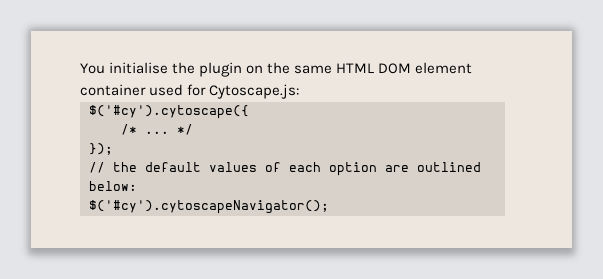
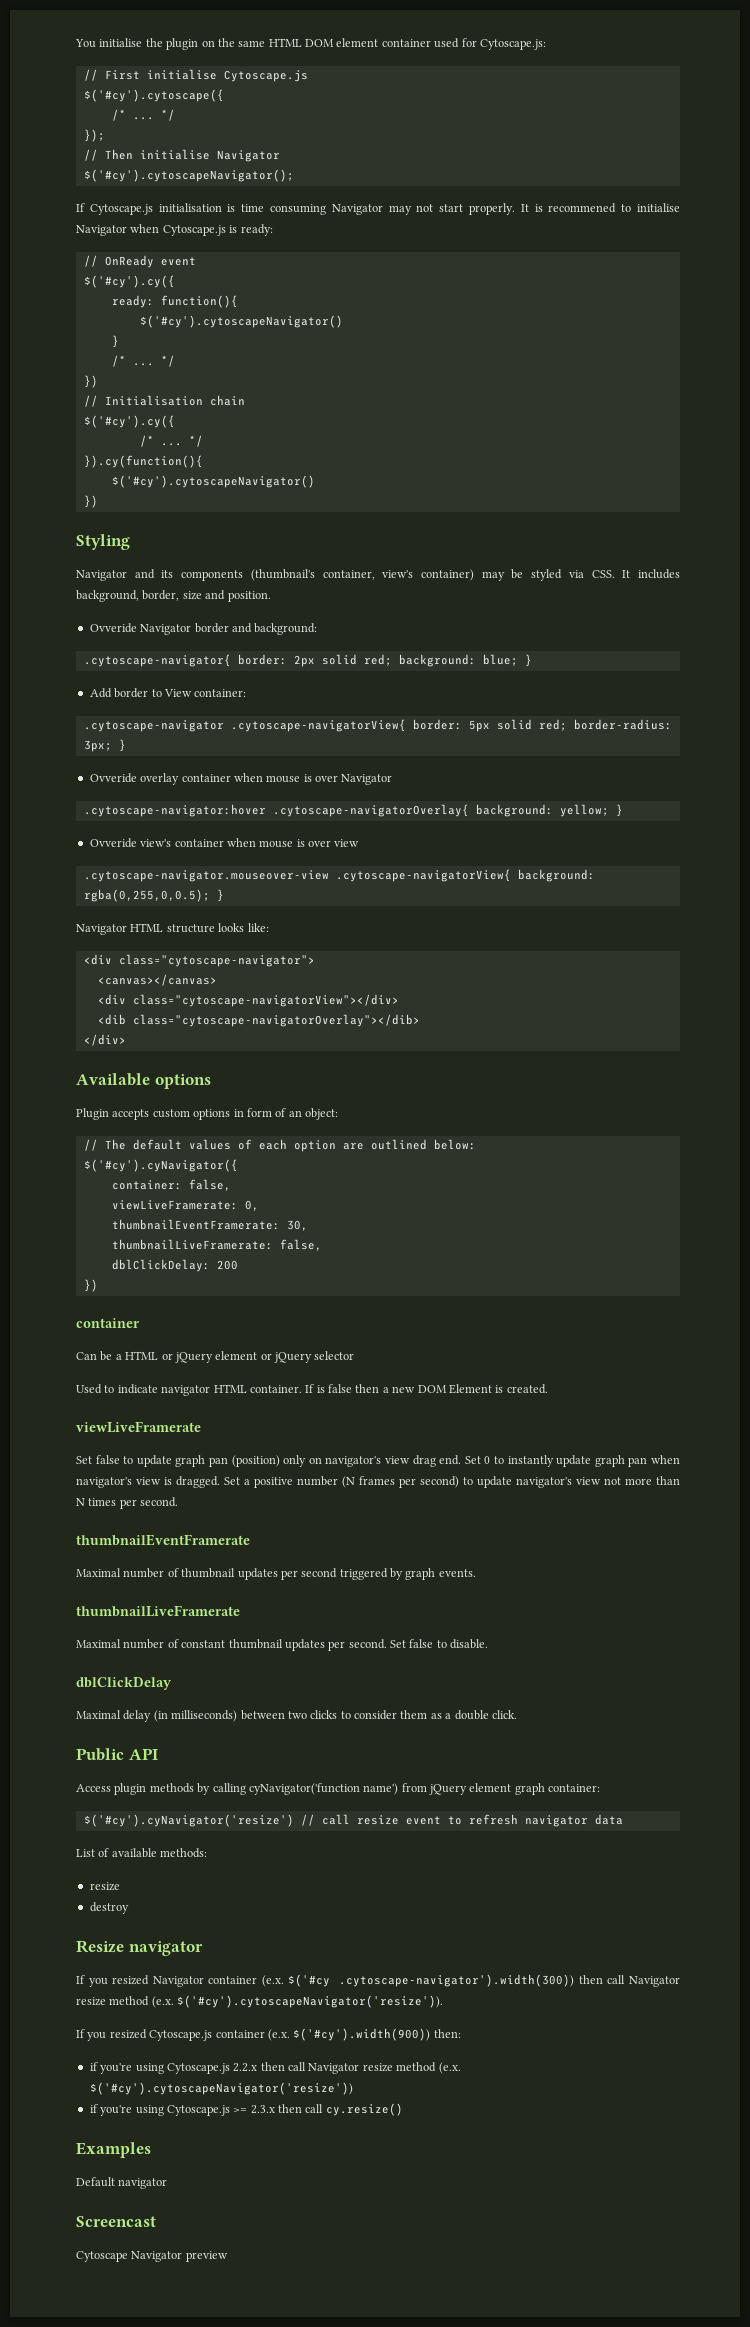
+ // First initialise Cytoscape.js
- // the default values of each option are outlined below:
+ // Then initialise Navigator
+ $('#cy').cytoscapeNavigator();
+ If Cytoscape.js initialisation is time consuming Navigator may not start properly. It is recommened to initialise Navigator when Cytoscape.js is ready:
+ // OnReady event
+ $('#cy').cy({
+ ready: function(){
+ $('#cy').cytoscapeNavigator()
+ }
+ /* ... */
+ })
+ // Initialisation chain
+ $('#cy').cy({
+ /* ... */
+ }).cy(function(){
+ $('#cy').cytoscapeNavigator()
+ })
+ Styling
+ Navigator and its components (thumbnail's container, view's container) may be styled via CSS. It includes background, border, size and position.
+ Ovveride Navigator border and background:
+ .cytoscape-navigator{ border: 2px solid red; background: blue; }
+ Add border to View container:
+ .cytoscape-navigator .cytoscape-navigatorView{ border: 5px solid red; border-radius: 3px; }
+ Ovveride overlay container when mouse is over Navigator
+ .cytoscape-navigator:hover .cytoscape-navigatorOverlay{ background: yellow; }
+ Ovveride view's container when mouse is over view
+ .cytoscape-navigator.mouseover-view .cytoscape-navigatorView{ background: rgba(0,255,0,0.5); }
+ Navigator HTML structure looks like:
+ <div class="cytoscape-navigator">
+ <canvas></canvas>
+ <div class="cytoscape-navigatorView"></div>
+ <dib class="cytoscape-navigatorOverlay"></dib>
+ </div>
+ Available options
+ Plugin accepts custom options in form of an object:
+ // The default values of each option are outlined below:
- $('#cy').cytoscapeNavigator();
+ $('#cy').cyNavigator({
+ container: false,
+ viewLiveFramerate: 0,
+ thumbnailEventFramerate: 30,
+ thumbnailLiveFramerate: false,
+ dblClickDelay: 200
+ })
+ container
+ Can be a HTML or jQuery element or jQuery selector
+ Used to indicate navigator HTML container. If is false then a new DOM Element is created.
+ viewLiveFramerate
+ Set false to update graph pan (position) only on navigator's view drag end. Set 0 to instantly update graph pan when navigator's view is dragged. Set a positive number (N frames per second) to update navigator's view not more than N times per second.
+ thumbnailEventFramerate
+ Maximal number of thumbnail updates per second triggered by graph events.
+ thumbnailLiveFramerate
+ Maximal number of constant thumbnail updates per second. Set false to disable.
+ dblClickDelay
+ Maximal delay (in milliseconds) between two clicks to consider them as a double click.
+ Public API
+ Access plugin methods by calling cyNavigator('function name') from jQuery element graph container:
+ $('#cy').cyNavigator('resize') // call resize event to refresh navigator data
+ List of available methods:
+ resize
+ destroy
+ Resize navigator
+ If you resized Navigator container (e.x. $('#cy .cytoscape-navigator').width(300)) then call Navigator resize method (e.x. $('#cy').cytoscapeNavigator('resize')).
+ If you resized Cytoscape.js container (e.x. $('#cy').width(900)) then:
+ if you're using Cytoscape.js 2.2.x then call Navigator resize method (e.x. $('#cy').cytoscapeNavigator('resize'))
+ if you're using Cytoscape.js >= 2.3.x then call cy.resize()
+ Examples
+ Default navigator
+ Screencast
+ Cytoscape Navigator preview

